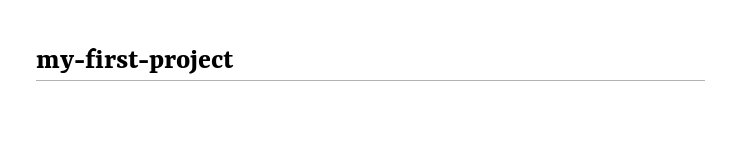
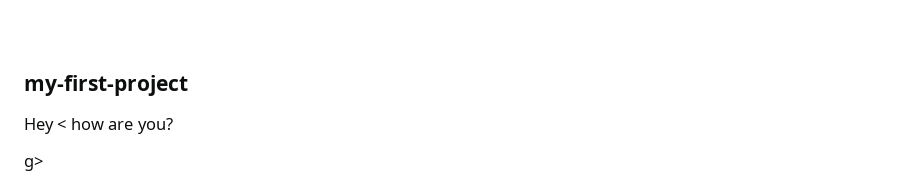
+ Hey < how are you?
+ g>

